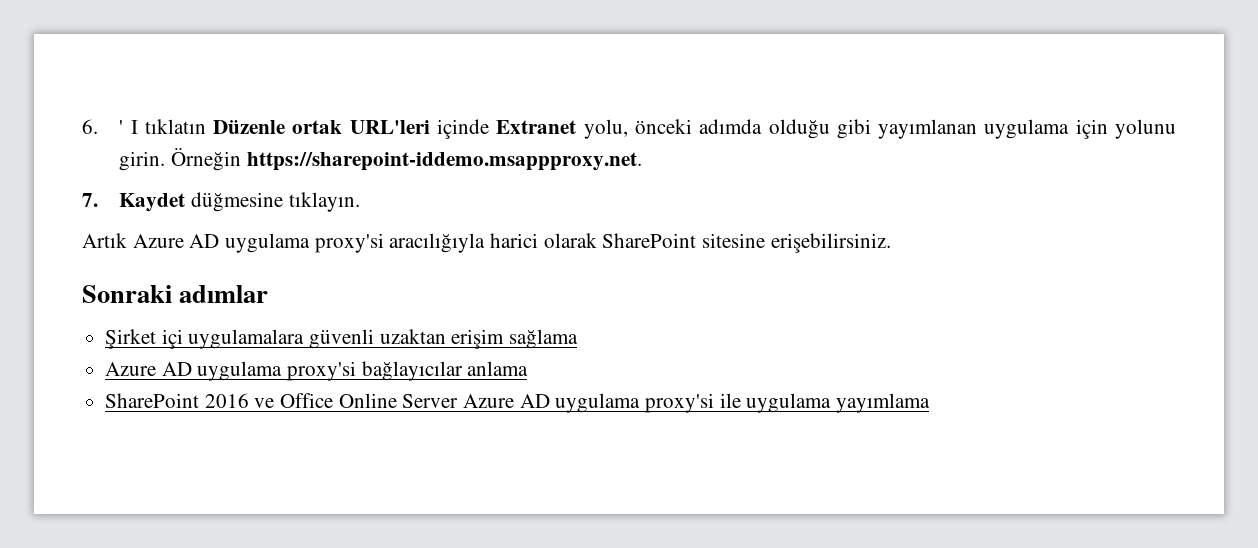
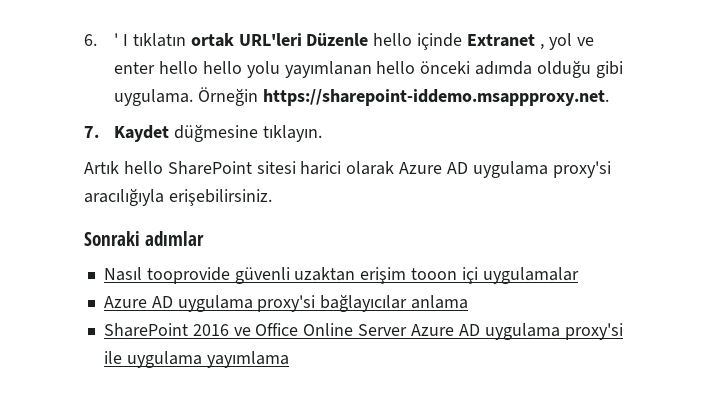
- 6. ' I tıklatın Düzenle ortak URL'leri içinde Extranet yolu, önceki adımda olduğu gibi yayımlanan uygulama için yolunu girin.
+ 6. ' I tıklatın ortak URL'leri Düzenle hello içinde Extranet , yol ve enter hello hello yolu yayımlanan hello önceki adımda olduğu gibi uygulama.
- Artık Azure AD uygulama proxy'si aracılığıyla harici olarak SharePoint sitesine erişebilirsiniz.
+ Artık hello SharePoint sitesi harici olarak Azure AD uygulama proxy'si aracılığıyla erişebilirsiniz.
- Şirket içi uygulamalara güvenli uzaktan erişim sağlama
+ Nasıl tooprovide güvenli uzaktan erişim tooon içi uygulamalar

